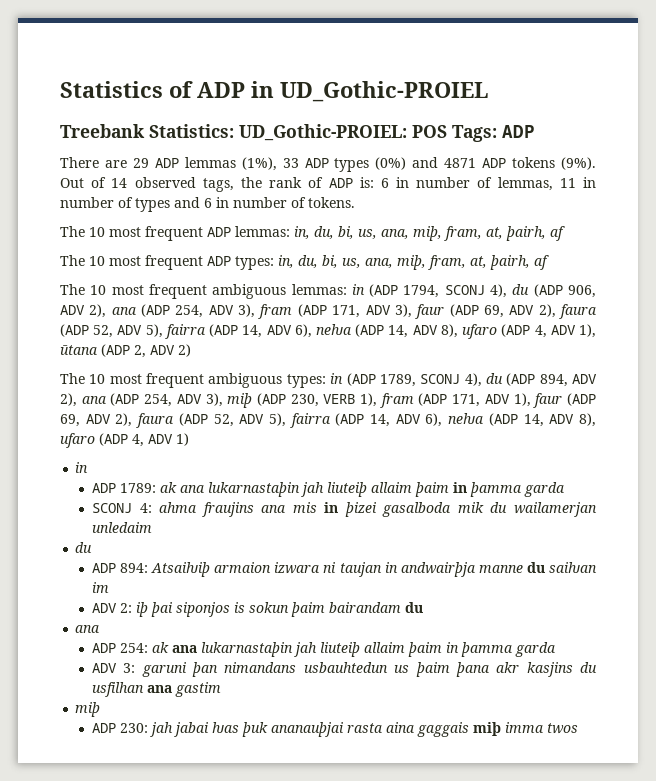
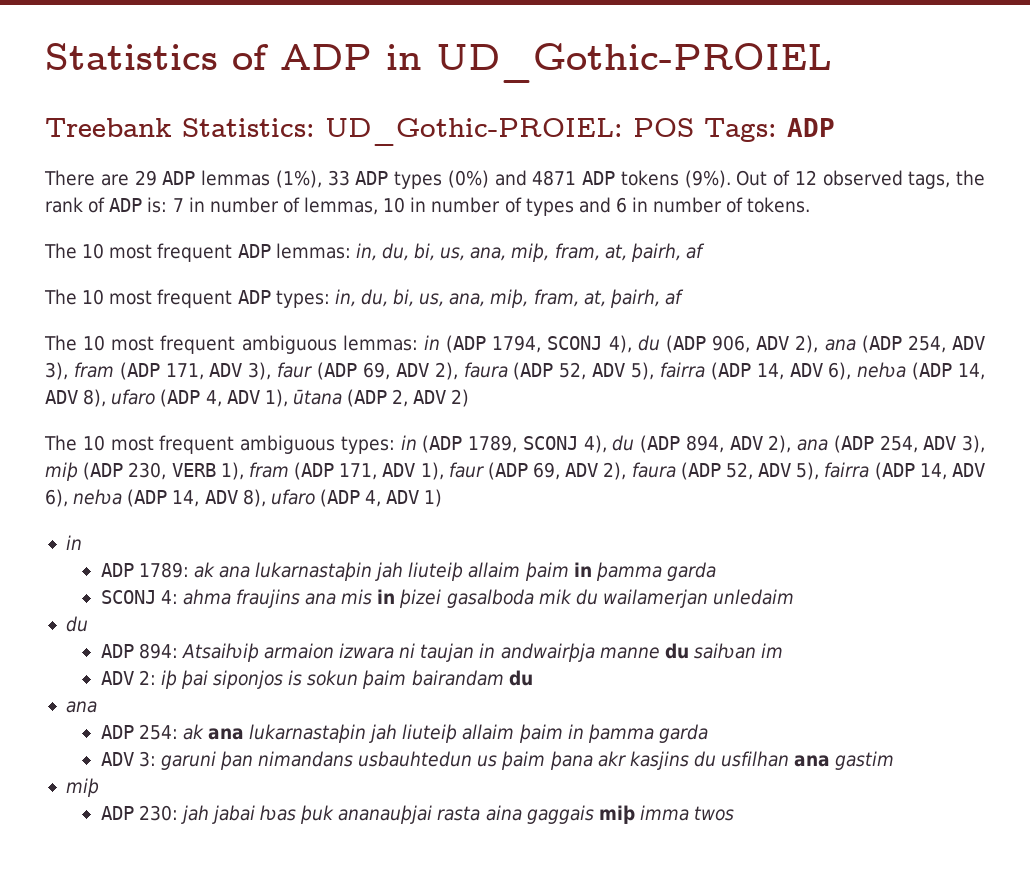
- Out of 14 observed tags, the rank of ADP is: 6 in number of lemmas, 11 in number of types and 6 in number of tokens.
+ Out of 12 observed tags, the rank of ADP is: 7 in number of lemmas, 10 in number of types and 6 in number of tokens.

